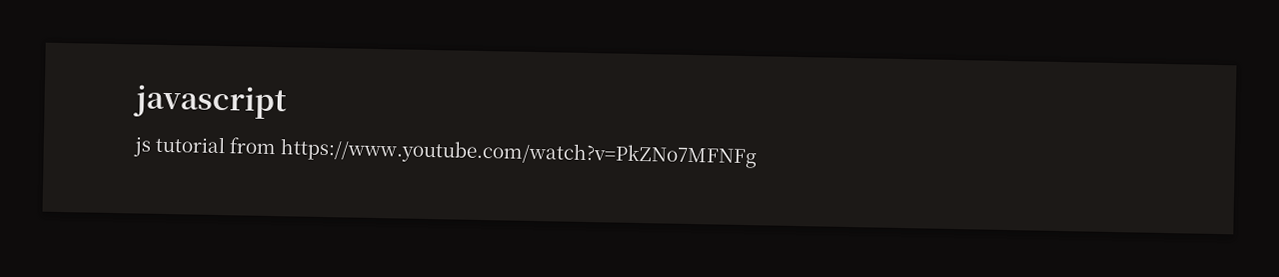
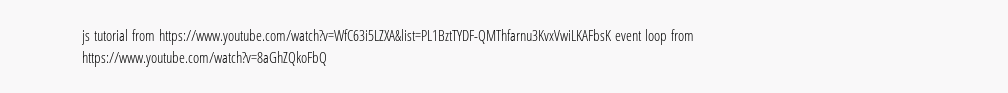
- javascript
- js tutorial from https://www.youtube.com/watch?v=PkZNo7MFNFg
+ js tutorial from https://www.youtube.com/watch?v=WfC63i5LZXA&list=PL1BztTYDF-QMThfarnu3KvxVwiLKAFbsK event loop from https://www.youtube.com/watch?v=8aGhZQkoFbQ

